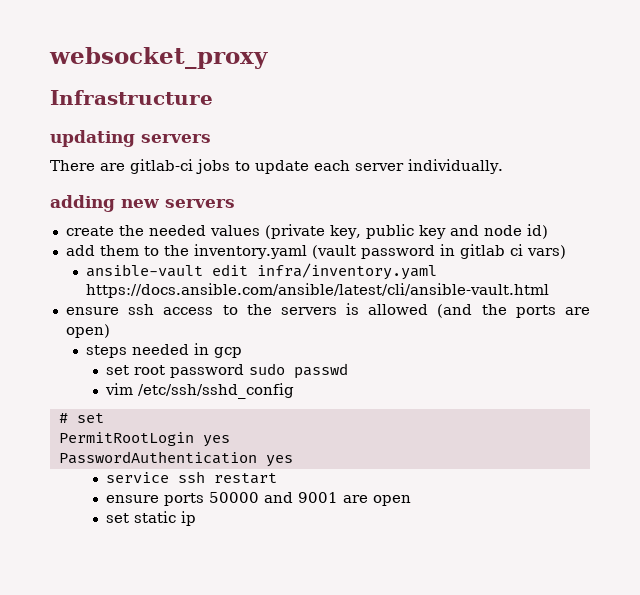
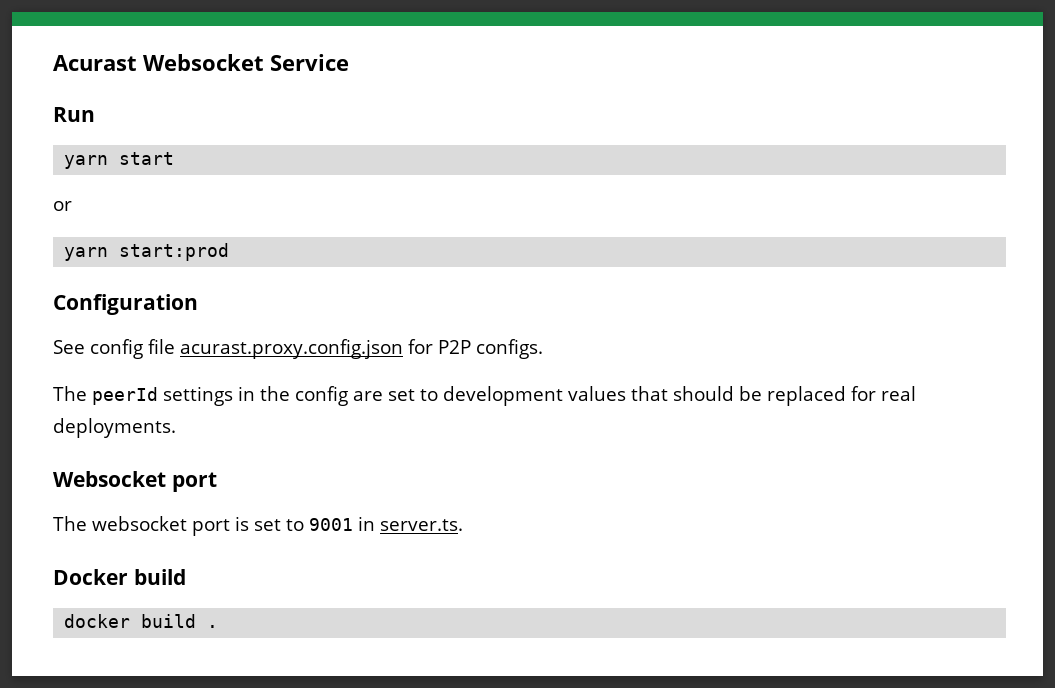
- websocket_proxy
- Infrastructure
- updating servers
- There are gitlab-ci jobs to update each server individually.
- adding new servers
- create the needed values (private key, public key and node id)
- add them to the inventory.yaml (vault password in gitlab ci vars)
- ansible-vault edit infra/inventory.yaml https://docs.ansible.com/ansible/latest/cli/ansible-vault.html
- ensure ssh access to the servers is allowed (and the ports are open)
- steps needed in gcp
- set root password sudo passwd
- vim /etc/ssh/sshd_config
- # set
- PermitRootLogin yes
- PasswordAuthentication yes
- service ssh restart
- ensure ports 50000 and 9001 are open
- set static ip
+ Acurast Websocket Service
+ Run
+ yarn start
+ or
+ yarn start:prod
+ Configuration
+ See config file acurast.proxy.config.json for P2P configs.
+ The peerId settings in the config are set to development values that should be replaced for real deployments.
+ Websocket port
+ The websocket port is set to 9001 in server.ts.
+ Docker build
+ docker build .

